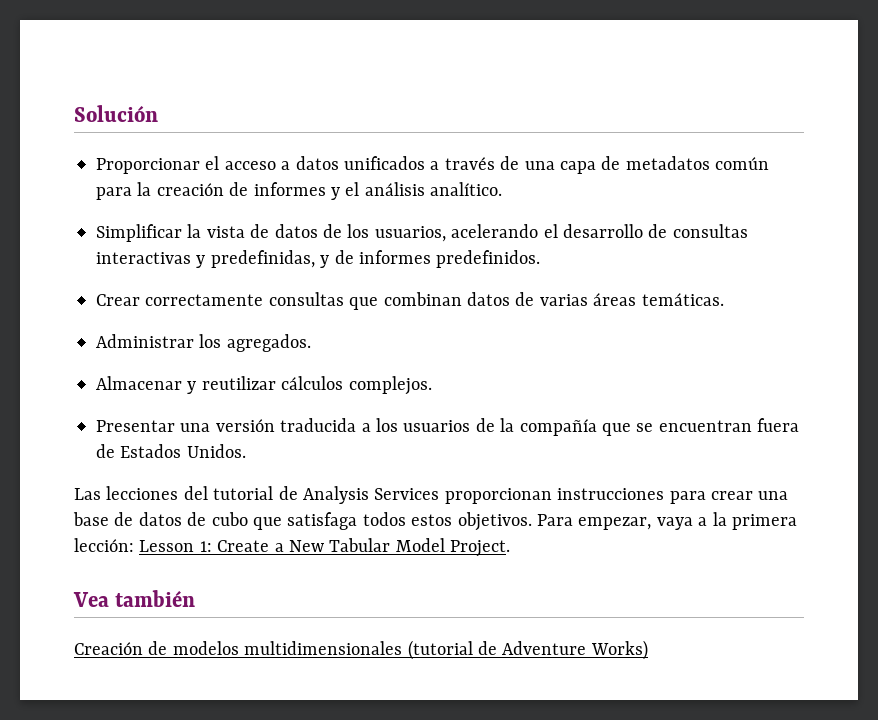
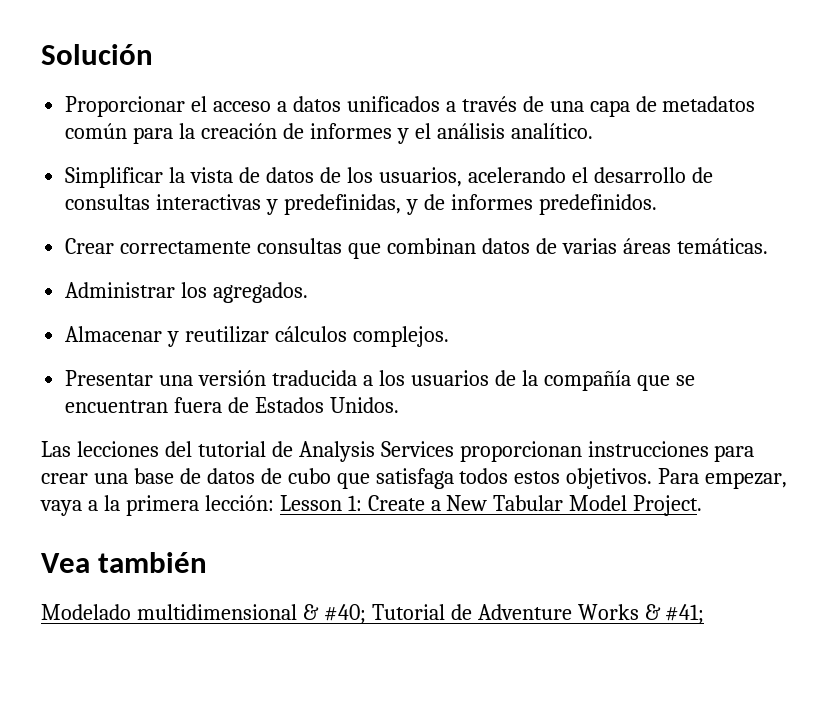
- Creación de modelos multidimensionales (tutorial de Adventure Works)
+ Modelado multidimensional & #40; Tutorial de Adventure Works & #41;

